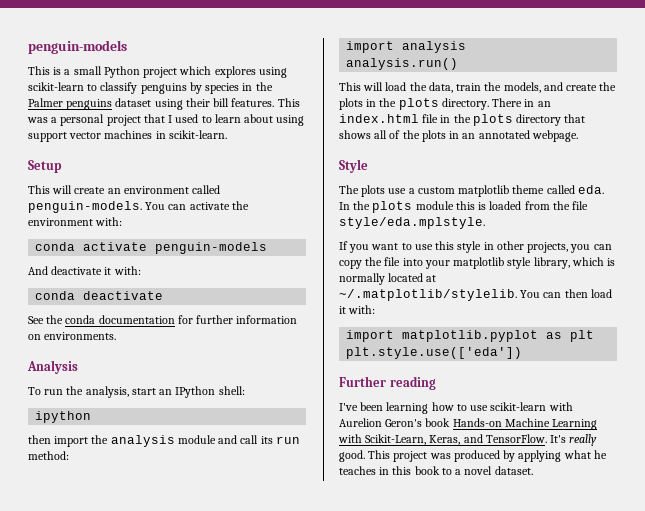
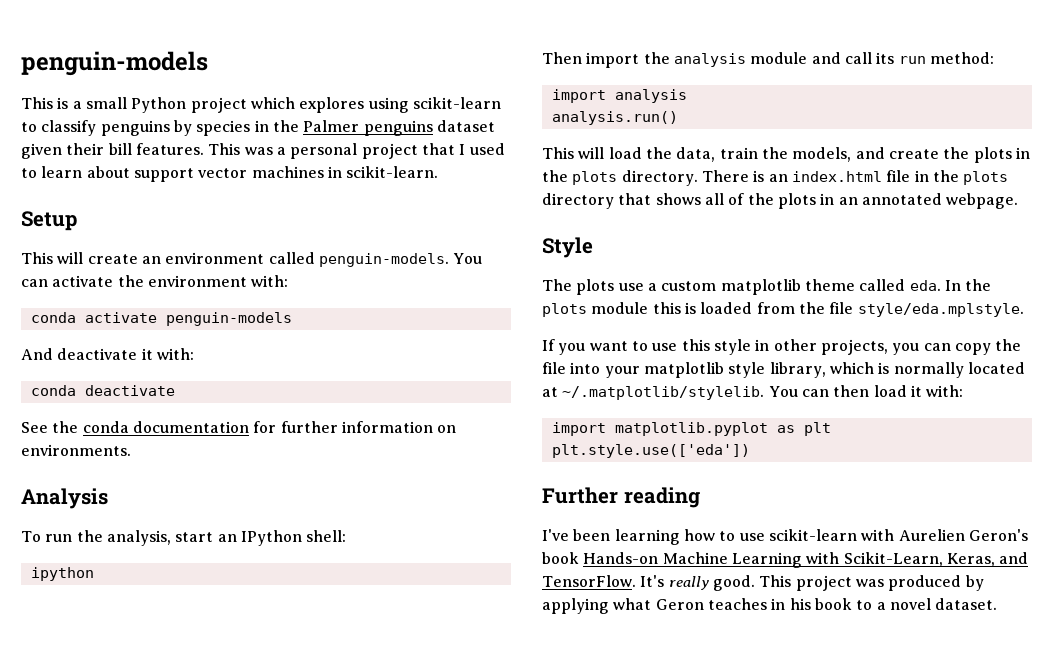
- This is a small Python project which explores using scikit-learn to classify penguins by species in the Palmer penguins dataset using their bill features.
+ This is a small Python project which explores using scikit-learn to classify penguins by species in the Palmer penguins dataset given their bill features.
- This was a personal project that I used to learn about using support vector machines in scikit-learn.
+ This was a personal project that I used to learn about support vector machines in scikit-learn.
- then import the analysis module and call its run method:
+ Then import the analysis module and call its run method:
- There in an index.html file in the plots directory that shows all of the plots in an annotated webpage.
+ There is an index.html file in the plots directory that shows all of the plots in an annotated webpage.
- I've been learning how to use scikit-learn with Aurelion Geron's book Hands-on Machine Learning with Scikit-Learn, Keras, and TensorFlow.
+ I've been learning how to use scikit-learn with Aurelien Geron's book Hands-on Machine Learning with Scikit-Learn, Keras, and TensorFlow.
- This project was produced by applying what he teaches in this book to a novel dataset.
+ This project was produced by applying what Geron teaches in his book to a novel dataset.

